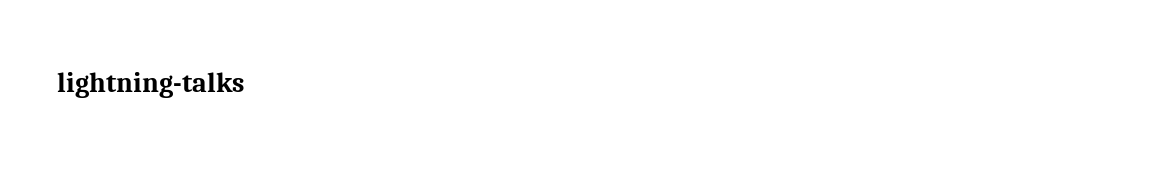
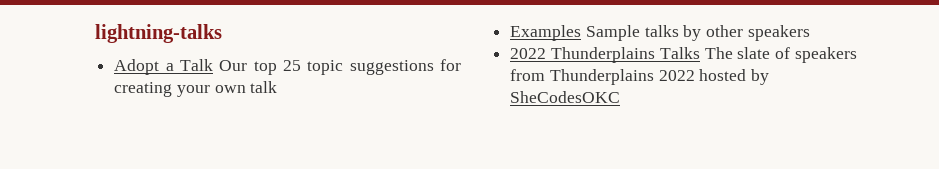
+ Adopt a Talk Our top 25 topic suggestions for creating your own talk
+ Examples Sample talks by other speakers
+ 2022 Thunderplains Talks The slate of speakers from Thunderplains 2022 hosted by SheCodesOKC

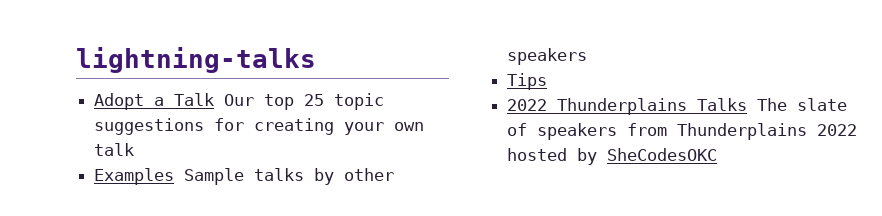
+ Tips

